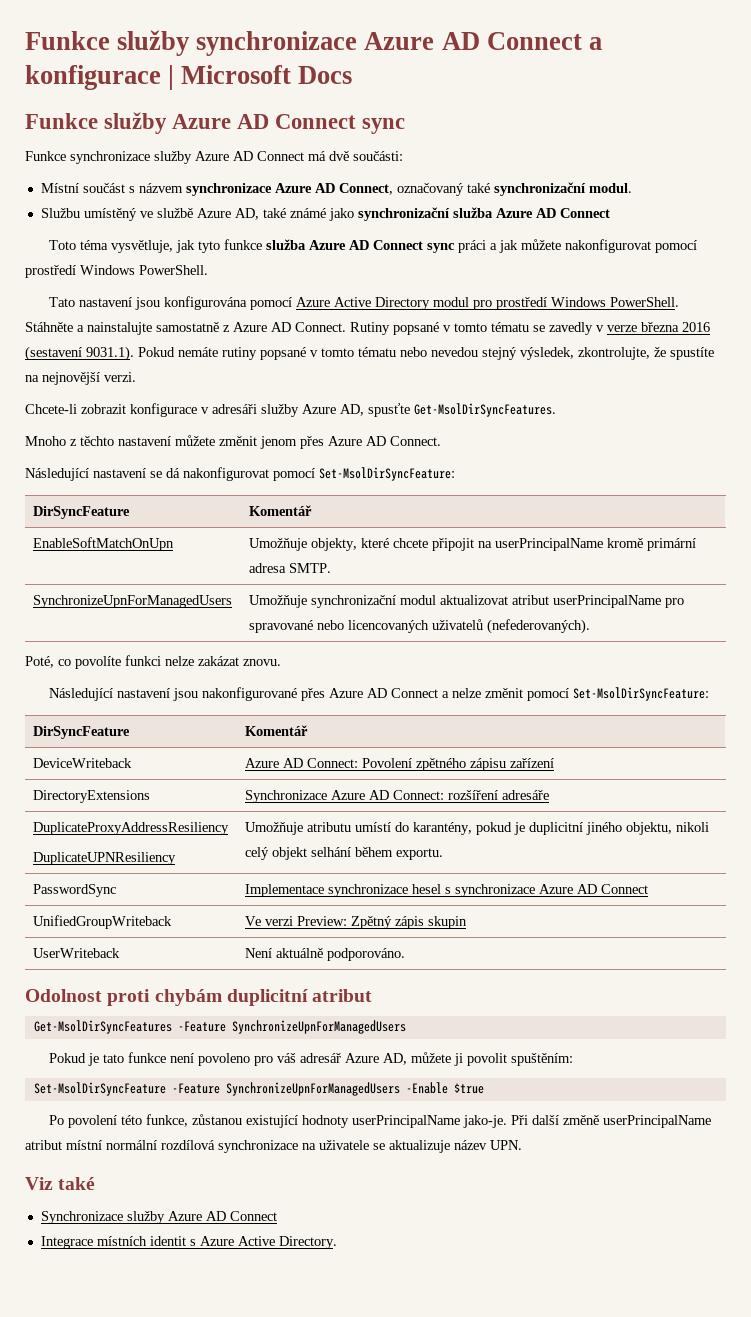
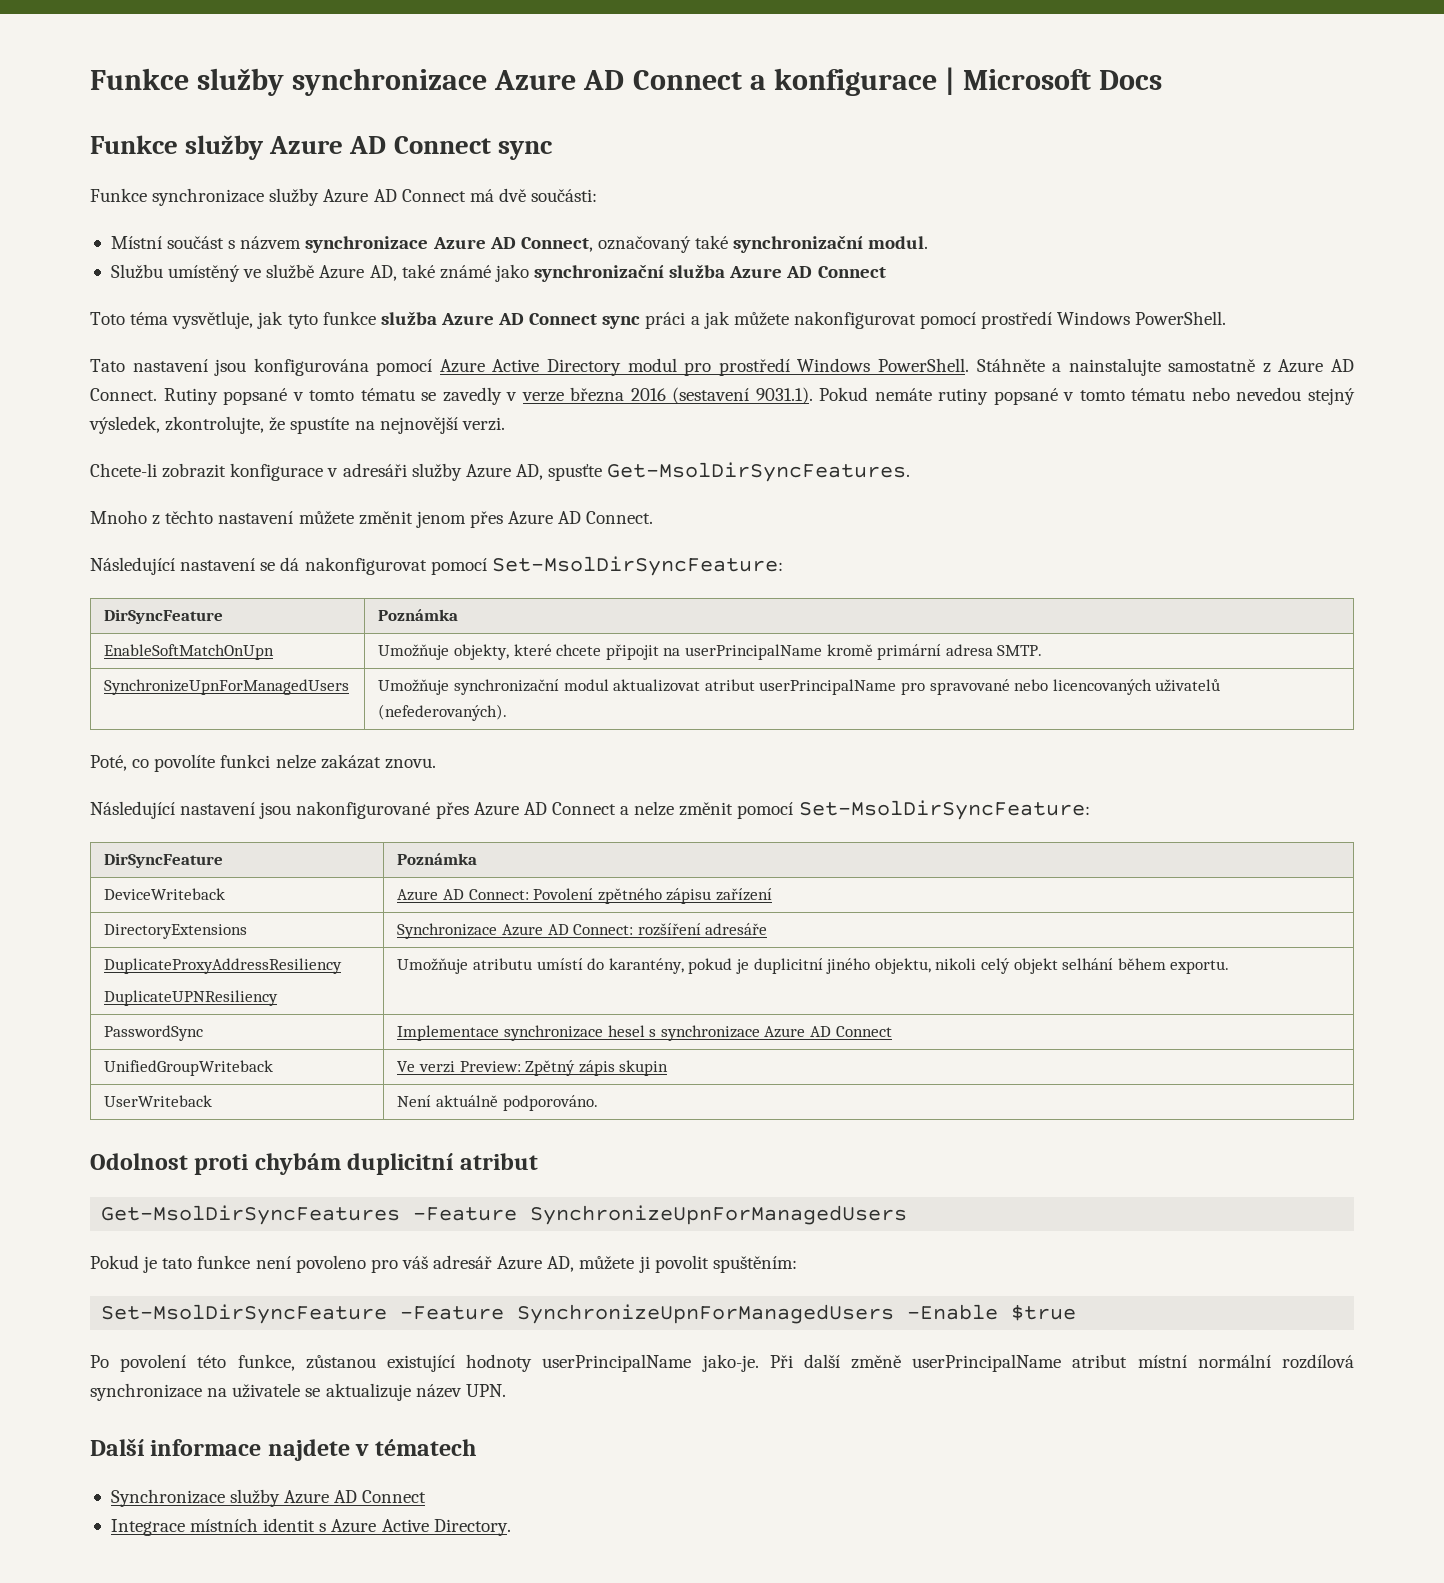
  Následující nastavení se dá nakonfigurovat pomocí Set-MsolDirSyncFeature:
- DirSyncFeature | Komentář
+ DirSyncFeature | Poznámka
  Následující nastavení jsou nakonfigurované přes Azure AD Connect a nelze změnit pomocí Set-MsolDirSyncFeature:
- DirSyncFeature | Komentář
+ DirSyncFeature | Poznámka
- Viz také
+ Další informace najdete v tématech

